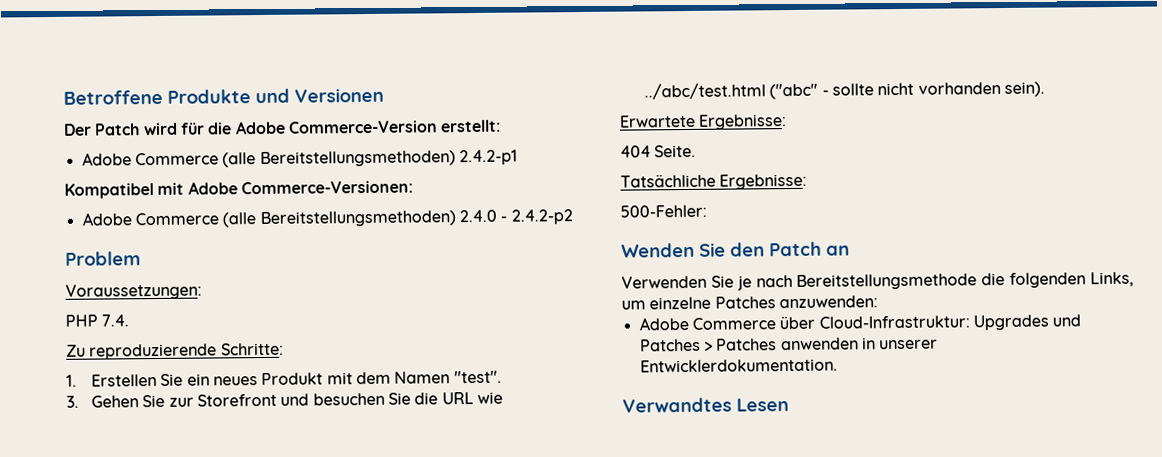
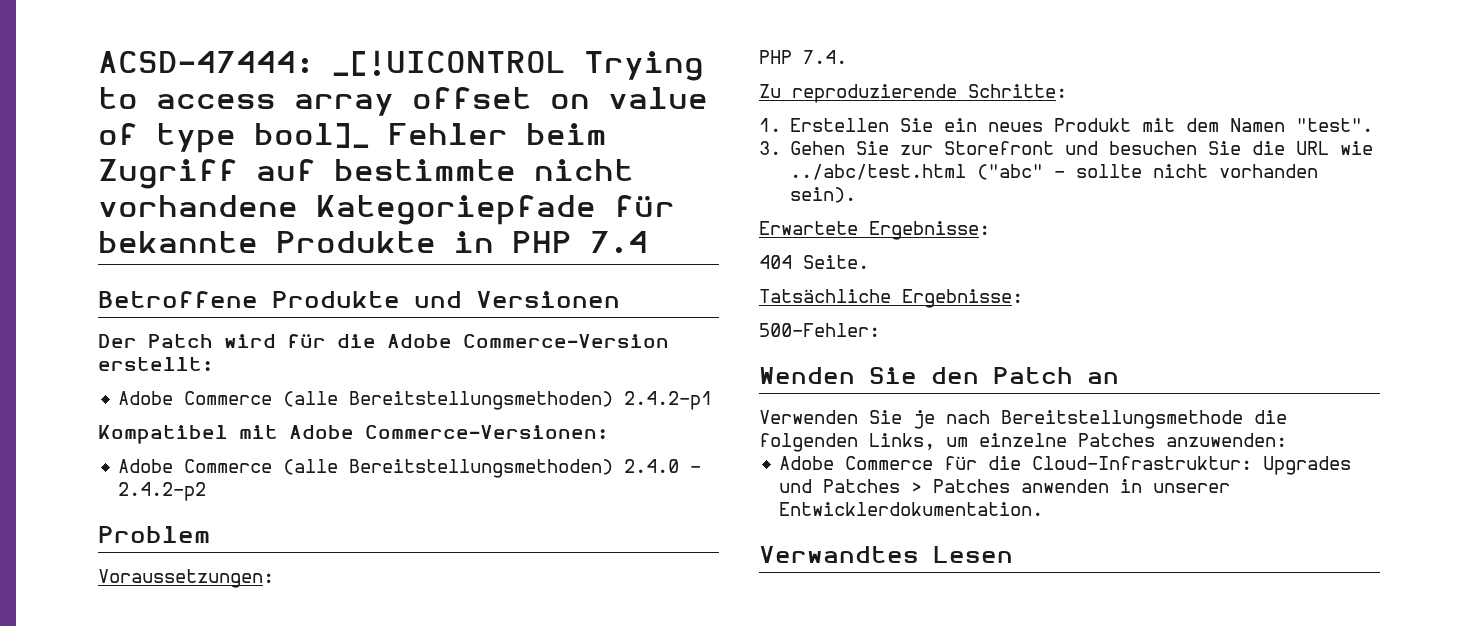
+ ACSD-47444: _[!UICONTROL Trying to access array offset on value of type bool]_ Fehler beim Zugriff auf bestimmte nicht vorhandene Kategoriepfade für bekannte Produkte in PHP 7.4
- Adobe Commerce über Cloud-Infrastruktur: Upgrades und Patches > Patches anwenden in unserer Entwicklerdokumentation.
+ Adobe Commerce für die Cloud-Infrastruktur: Upgrades und Patches > Patches anwenden in unserer Entwicklerdokumentation.

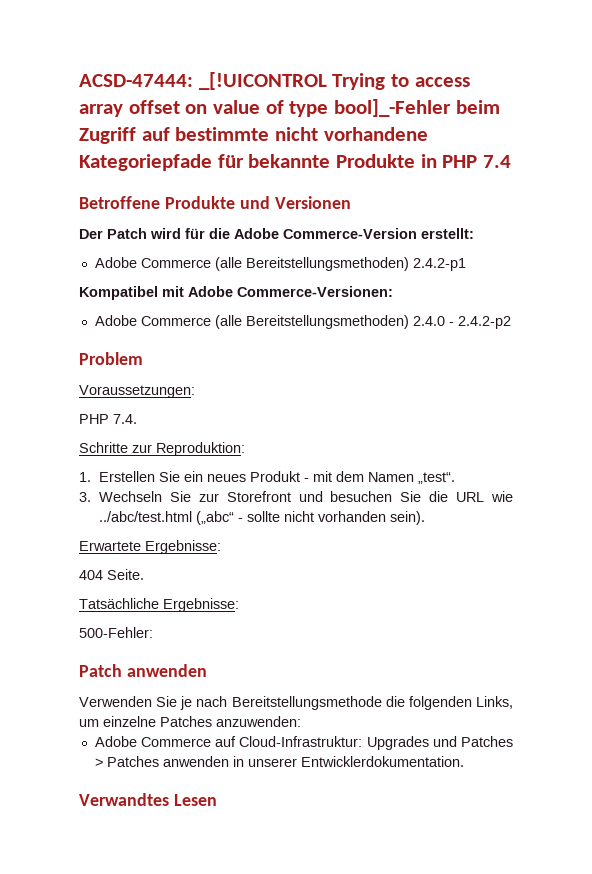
- ACSD-47444: _[!UICONTROL Trying to access array offset on value of type bool]_ Fehler beim Zugriff auf bestimmte nicht vorhandene Kategoriepfade für bekannte Produkte in PHP 7.4
+ ACSD-47444: _[!UICONTROL Trying to access array offset on value of type bool]_-Fehler beim Zugriff auf bestimmte nicht vorhandene Kategoriepfade für bekannte Produkte in PHP 7.4
- Zu reproduzierende Schritte:
+ Schritte zur Reproduktion:
- 1. Erstellen Sie ein neues Produkt mit dem Namen "test".
+ 1. Erstellen Sie ein neues Produkt - mit dem Namen „test“.
- 3. Gehen Sie zur Storefront und besuchen Sie die URL wie ../abc/test.html ("abc" - sollte nicht vorhanden sein).
+ 3. Wechseln Sie zur Storefront und besuchen Sie die URL wie ../abc/test.html („abc“ - sollte nicht vorhanden sein).
- Wenden Sie den Patch an
+ Patch anwenden
- Adobe Commerce für die Cloud-Infrastruktur: Upgrades und Patches > Patches anwenden in unserer Entwicklerdokumentation.
+ Adobe Commerce auf Cloud-Infrastruktur: Upgrades und Patches > Patches anwenden in unserer Entwicklerdokumentation.

